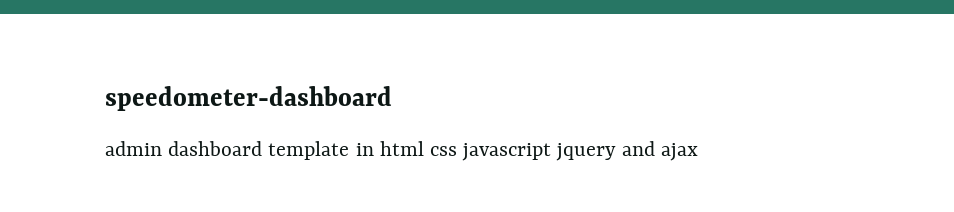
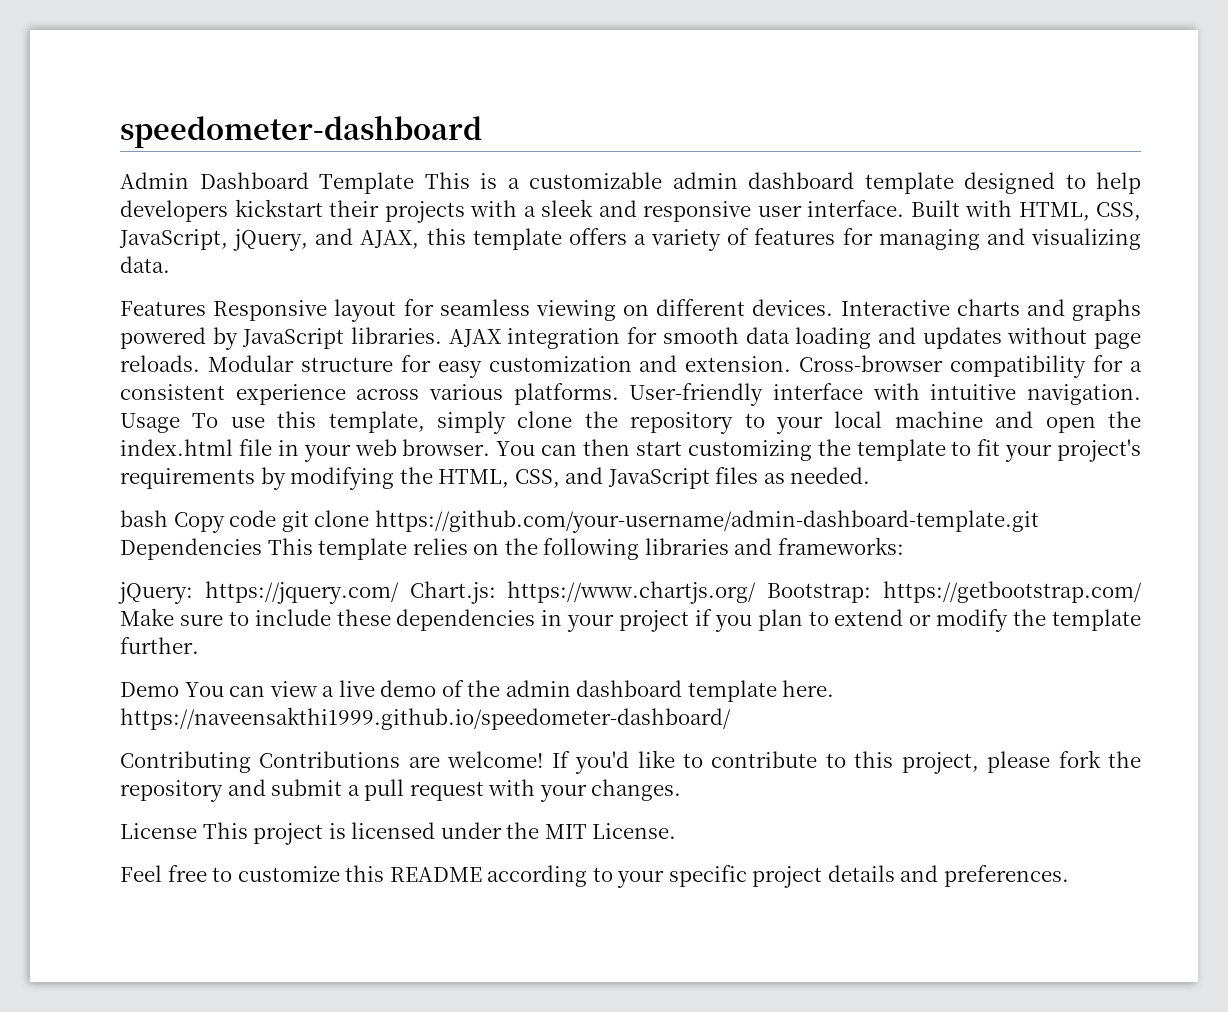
- admin dashboard template in html css javascript jquery and ajax
+ Admin Dashboard Template This is a customizable admin dashboard template designed to help developers kickstart their projects with a sleek and responsive user interface. Built with HTML, CSS, JavaScript, jQuery, and AJAX, this template offers a variety of features for managing and visualizing data.
+ Features Responsive layout for seamless viewing on different devices. Interactive charts and graphs powered by JavaScript libraries. AJAX integration for smooth data loading and updates without page reloads. Modular structure for easy customization and extension. Cross-browser compatibility for a consistent experience across various platforms. User-friendly interface with intuitive navigation. Usage To use this template, simply clone the repository to your local machine and open the index.html file in your web browser. You can then start customizing the template to fit your project's requirements by modifying the HTML, CSS, and JavaScript files as needed.
+ bash Copy code git clone https://github.com/your-username/admin-dashboard-template.git Dependencies This template relies on the following libraries and frameworks:
+ jQuery: https://jquery.com/ Chart.js: https://www.chartjs.org/ Bootstrap: https://getbootstrap.com/ Make sure to include these dependencies in your project if you plan to extend or modify the template further.
+ Demo You can view a live demo of the admin dashboard template here. https://naveensakthi1999.github.io/speedometer-dashboard/
+ Contributing Contributions are welcome! If you'd like to contribute to this project, please fork the repository and submit a pull request with your changes.
+ License This project is licensed under the MIT License.
+ Feel free to customize this README according to your specific project details and preferences.

